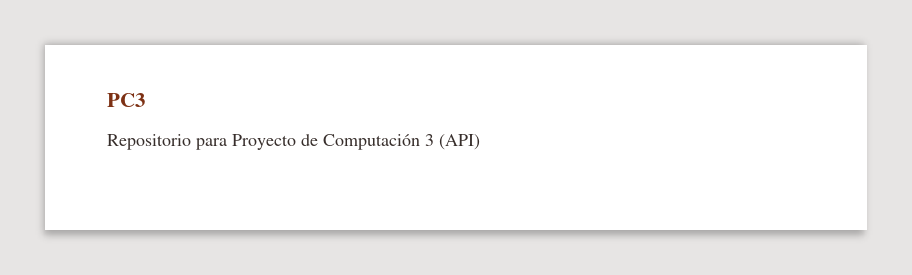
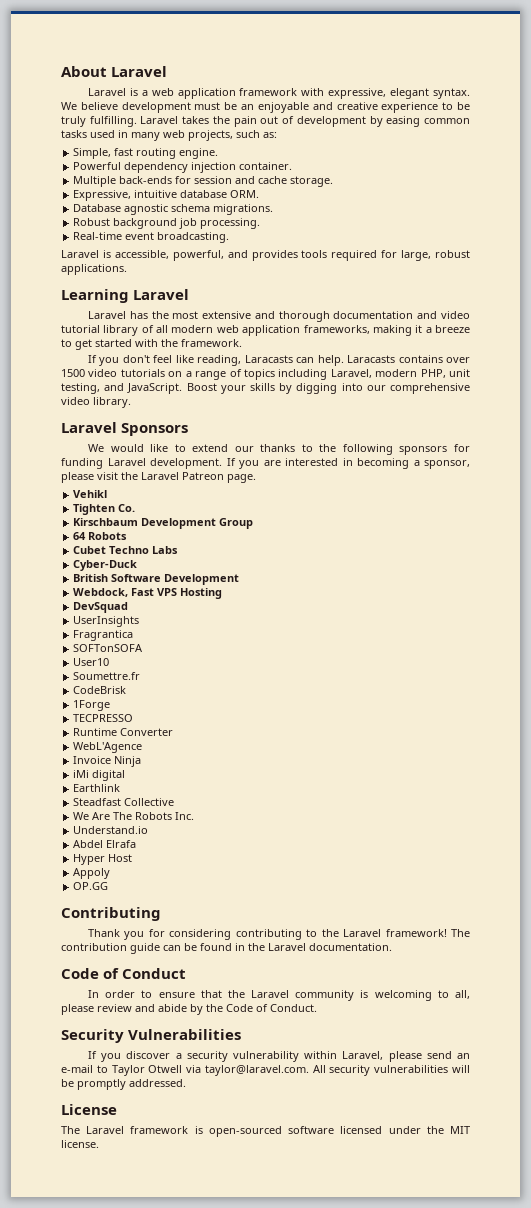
- PC3
- Repositorio para Proyecto de Computación 3 (API)
+ About Laravel
+ Laravel is a web application framework with expressive, elegant syntax. We believe development must be an enjoyable and creative experience to be truly fulfilling. Laravel takes the pain out of development by easing common tasks used in many web projects, such as:
+ Simple, fast routing engine.
+ Powerful dependency injection container.
+ Multiple back-ends for session and cache storage.
+ Expressive, intuitive database ORM.
+ Database agnostic schema migrations.
+ Robust background job processing.
+ Real-time event broadcasting.
+ Laravel is accessible, powerful, and provides tools required for large, robust applications.
+ Learning Laravel
+ Laravel has the most extensive and thorough documentation and video tutorial library of all modern web application frameworks, making it a breeze to get started with the framework.
+ If you don't feel like reading, Laracasts can help. Laracasts contains over 1500 video tutorials on a range of topics including Laravel, modern PHP, unit testing, and JavaScript. Boost your skills by digging into our comprehensive video library.
+ Laravel Sponsors
+ We would like to extend our thanks to the following sponsors for funding Laravel development. If you are interested in becoming a sponsor, please visit the Laravel Patreon page.
+ Vehikl
+ Tighten Co.
+ Kirschbaum Development Group
+ 64 Robots
+ Cubet Techno Labs
+ Cyber-Duck
+ British Software Development
+ Webdock, Fast VPS Hosting
+ DevSquad
+ UserInsights
+ Fragrantica
+ SOFTonSOFA
+ User10
+ Soumettre.fr
+ CodeBrisk
+ 1Forge
+ TECPRESSO
+ Runtime Converter
+ WebL'Agence
+ Invoice Ninja
+ iMi digital
+ Earthlink
+ Steadfast Collective
+ We Are The Robots Inc.
+ Understand.io
+ Abdel Elrafa
+ Hyper Host
+ Appoly
+ OP.GG
+ Contributing
+ Thank you for considering contributing to the Laravel framework! The contribution guide can be found in the Laravel documentation.
+ Code of Conduct
+ In order to ensure that the Laravel community is welcoming to all, please review and abide by the Code of Conduct.
+ Security Vulnerabilities
+ If you discover a security vulnerability within Laravel, please send an e-mail to Taylor Otwell via taylor@laravel.com. All security vulnerabilities will be promptly addressed.
+ License
+ The Laravel framework is open-sourced software licensed under the MIT license.

